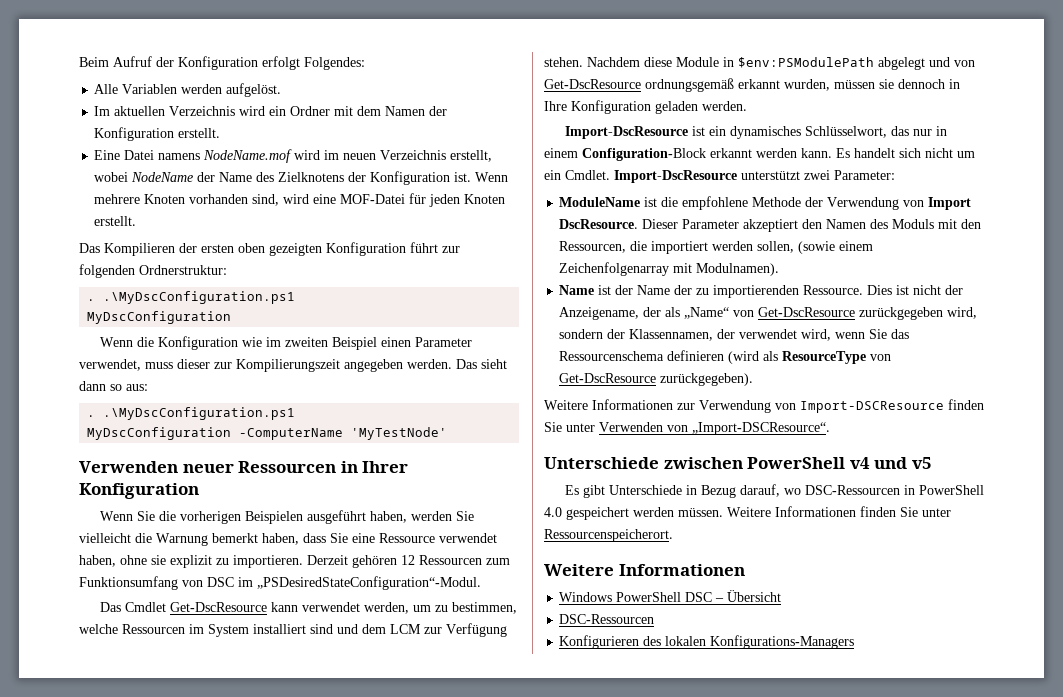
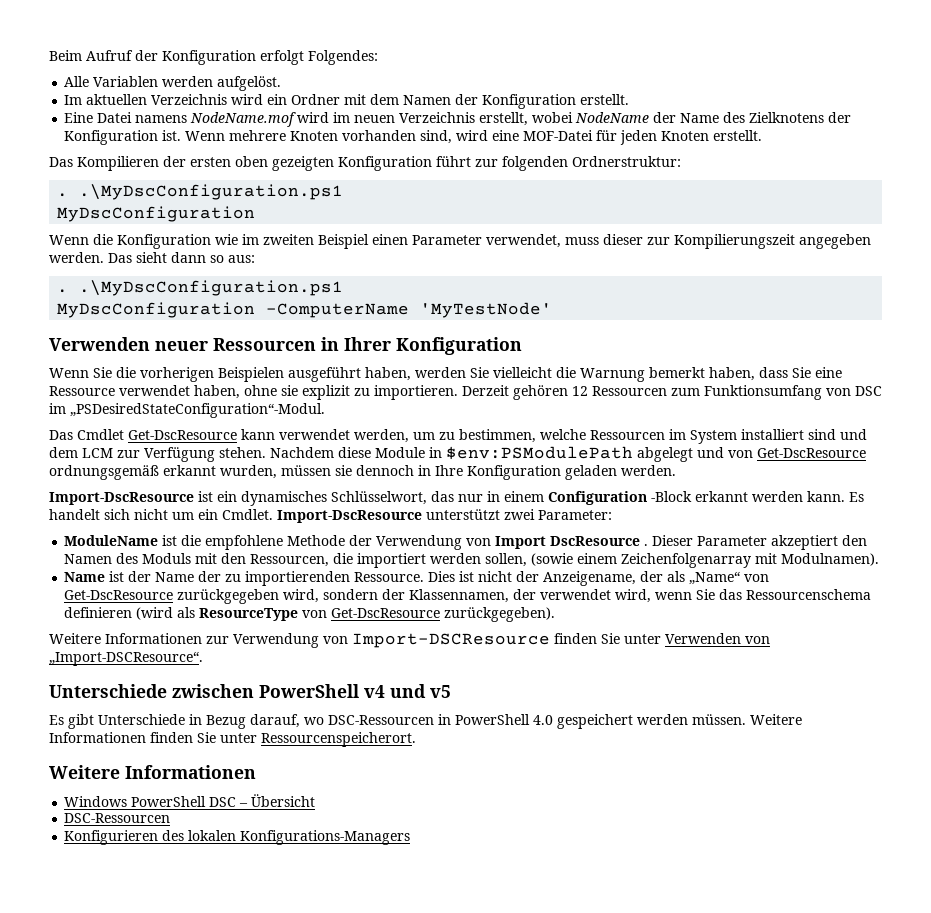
- Import-DscResource ist ein dynamisches Schlüsselwort, das nur in einem Configuration-Block erkannt werden kann.
+ Import-DscResource ist ein dynamisches Schlüsselwort, das nur in einem Configuration -Block erkannt werden kann.
- ModuleName ist die empfohlene Methode der Verwendung von Import DscResource.
+ ModuleName ist die empfohlene Methode der Verwendung von Import DscResource .

